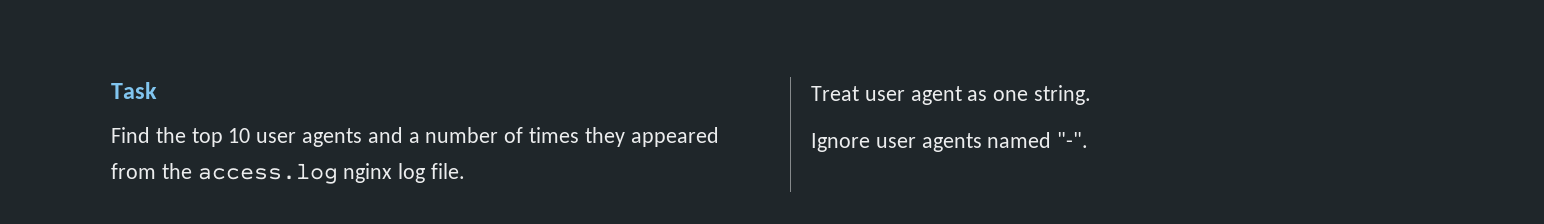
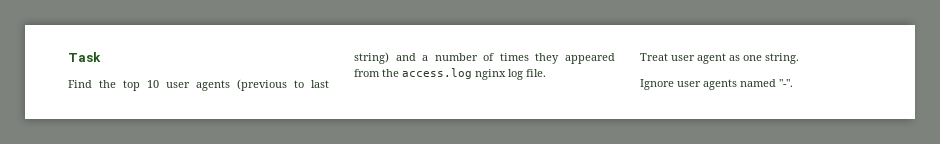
- Find the top 10 user agents and a number of times they appeared from the access.log nginx log file.
+ Find the top 10 user agents (previous to last string) and a number of times they appeared from the access.log nginx log file.

